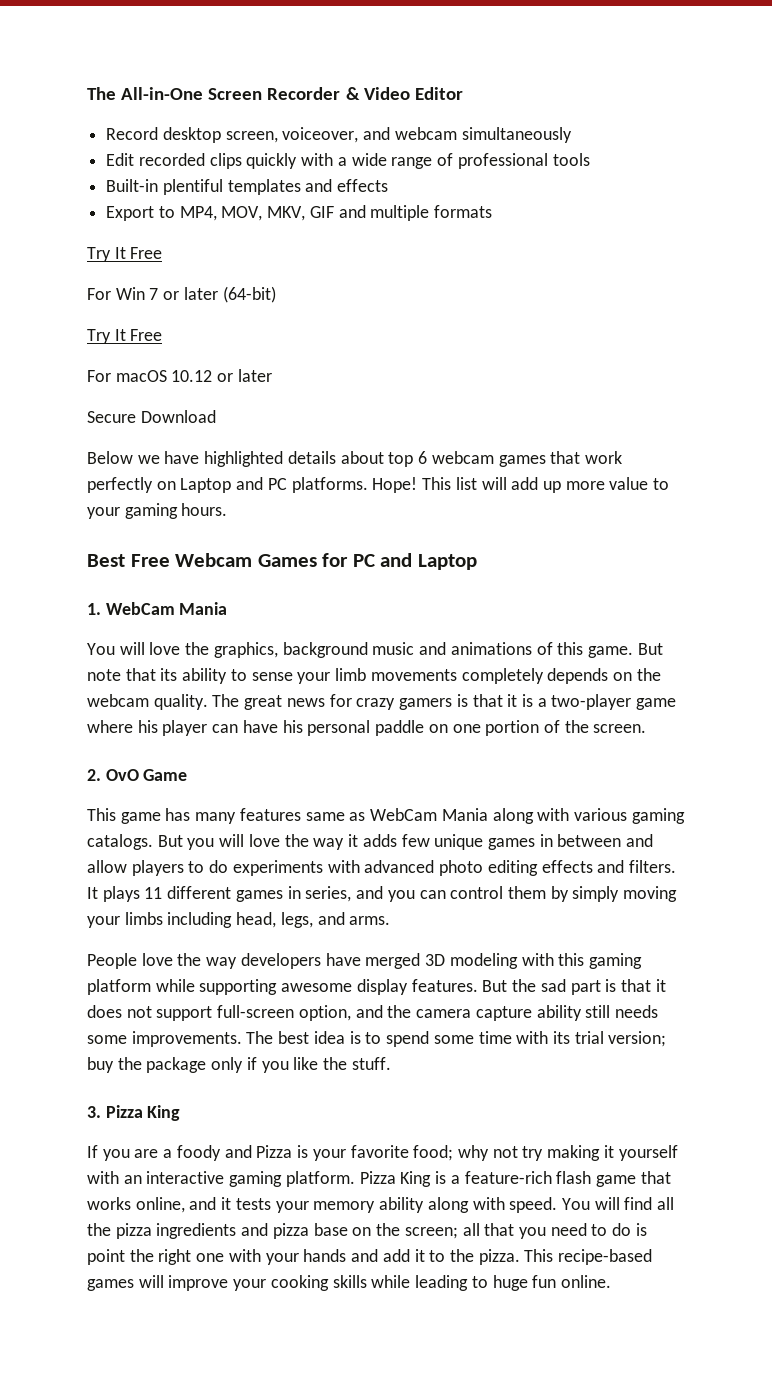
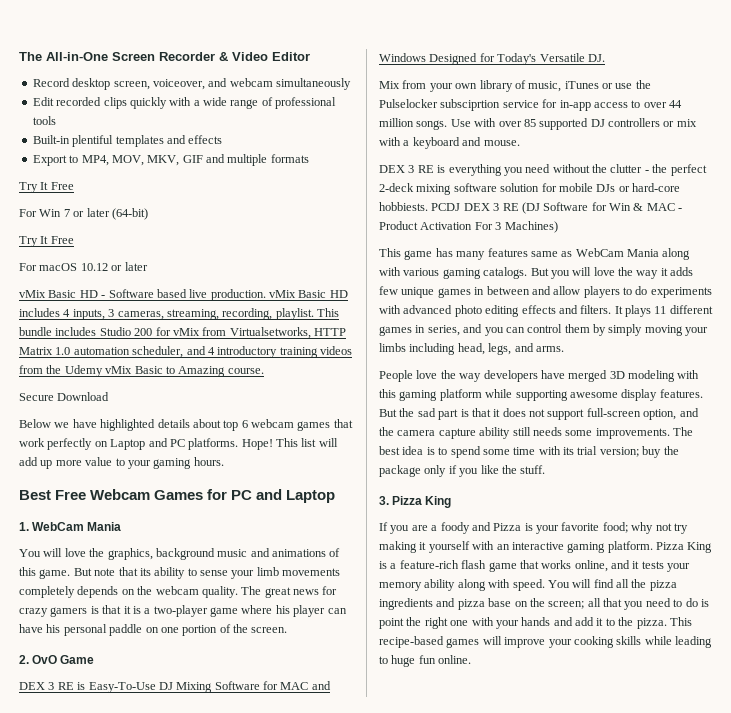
+ vMix Basic HD - Software based live production. vMix Basic HD includes 4 inputs, 3 cameras, streaming, recording, playlist. This bundle includes Studio 200 for vMix from Virtualsetworks, HTTP Matrix 1.0 automation scheduler, and 4 introductory training videos from the Udemy vMix Basic to Amazing course.
+ DEX 3 RE is Easy-To-Use DJ Mixing Software for MAC and Windows Designed for Today's Versatile DJ.
+ Mix from your own library of music, iTunes or use the Pulselocker subsciprtion service for in-app access to over 44 million songs. Use with over 85 supported DJ controllers or mix with a keyboard and mouse.
+ DEX 3 RE is everything you need without the clutter - the perfect 2-deck mixing software solution for mobile DJs or hard-core hobbiests. PCDJ DEX 3 RE (DJ Software for Win & MAC - Product Activation For 3 Machines)

